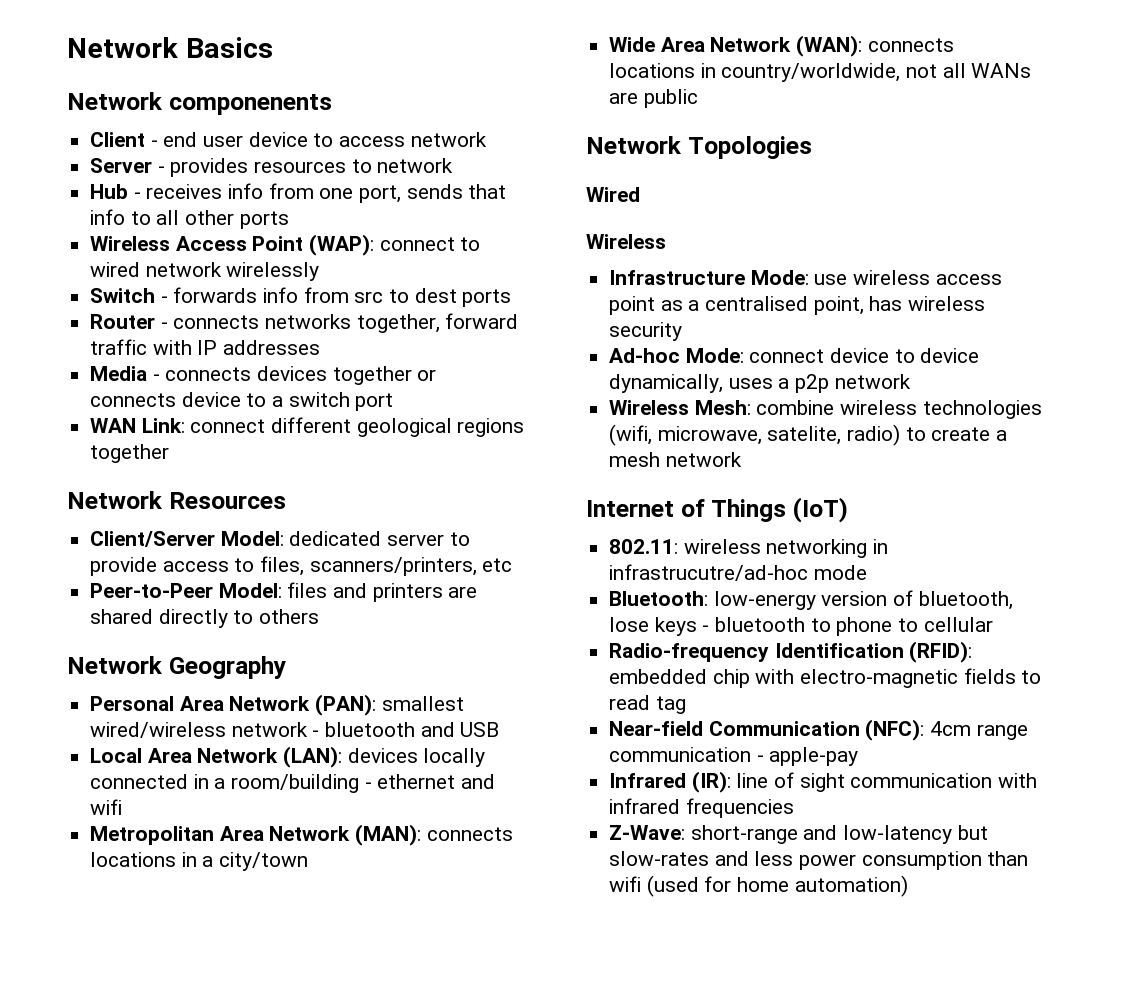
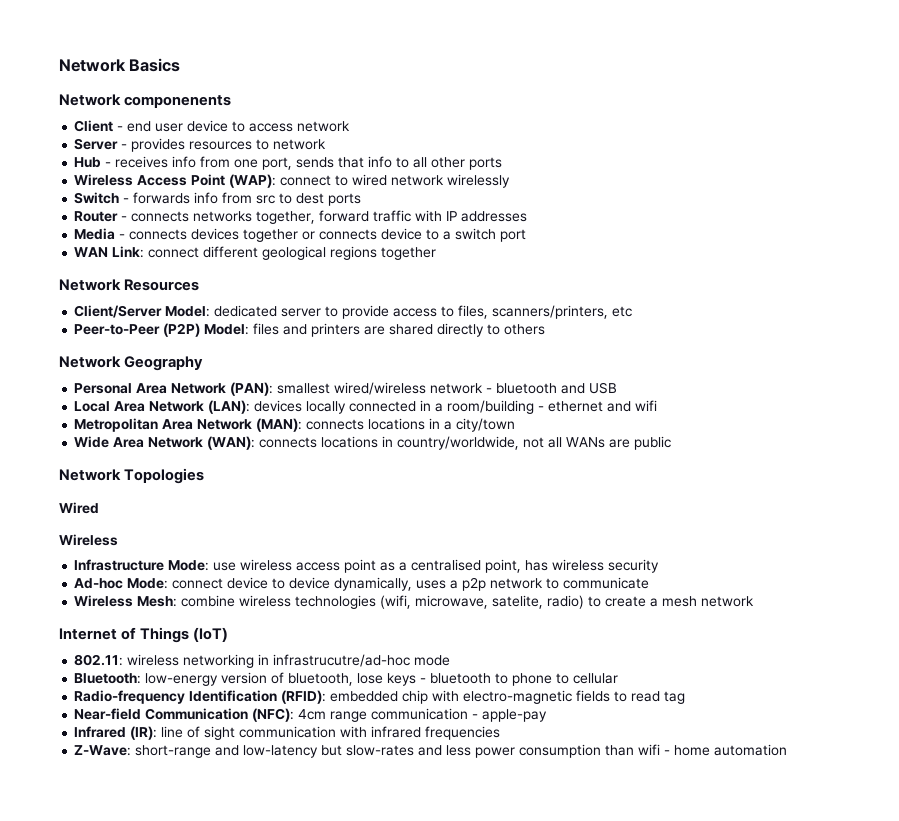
- Peer-to-Peer Model: files and printers are shared directly to others
+ Peer-to-Peer (P2P) Model: files and printers are shared directly to others
- Ad-hoc Mode: connect device to device dynamically, uses a p2p network
+ Ad-hoc Mode: connect device to device dynamically, uses a p2p network to communicate
- Z-Wave: short-range and low-latency but slow-rates and less power consumption than wifi (used for home automation)
+ Z-Wave: short-range and low-latency but slow-rates and less power consumption than wifi - home automation

